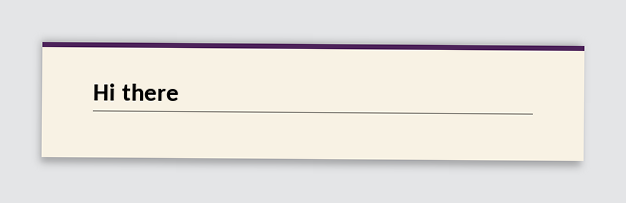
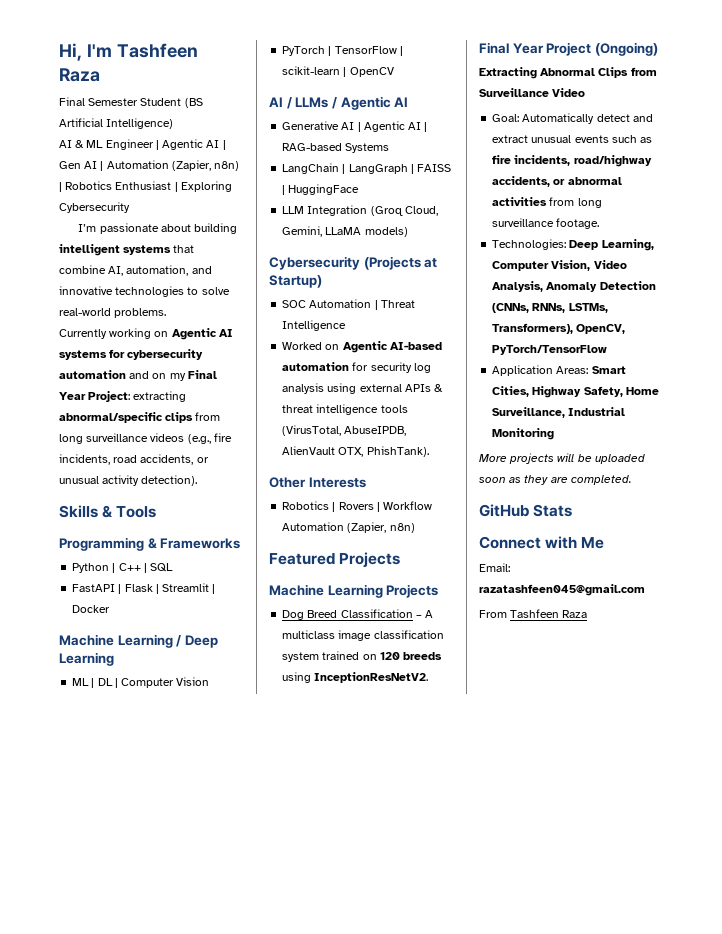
- Hi there
+ Hi, I'm Tashfeen Raza
+ Final Semester Student (BS Artificial Intelligence)
+ AI & ML Engineer | Agentic AI | Gen AI | Automation (Zapier, n8n) | Robotics Enthusiast | Exploring Cybersecurity
+ I’m passionate about building intelligent systems that combine AI, automation, and innovative technologies to solve real-world problems.
+ Currently working on Agentic AI systems for cybersecurity automation and on my Final Year Project: extracting abnormal/specific clips from long surveillance videos (e.g., fire incidents, road accidents, or unusual activity detection).
+ Skills & Tools
+ Programming & Frameworks
+ Python | C++ | SQL
+ FastAPI | Flask | Streamlit | Docker
+ Machine Learning / Deep Learning
+ ML | DL | Computer Vision
+ PyTorch | TensorFlow | scikit-learn | OpenCV
+ AI / LLMs / Agentic AI
+ Generative AI | Agentic AI | RAG-based Systems
+ LangChain | LangGraph | FAISS | HuggingFace
+ LLM Integration (Groq Cloud, Gemini, LLaMA models)
+ Cybersecurity (Projects at Startup)
+ SOC Automation | Threat Intelligence
+ Worked on Agentic AI-based automation for security log analysis using external APIs & threat intelligence tools (VirusTotal, AbuseIPDB, AlienVault OTX, PhishTank).
+ Other Interests
+ Robotics | Rovers | Workflow Automation (Zapier, n8n)
+ Featured Projects
+ Machine Learning Projects
+ Dog Breed Classification – A multiclass image classification system trained on 120 breeds using InceptionResNetV2.
+ Final Year Project (Ongoing)
+ Extracting Abnormal Clips from Surveillance Video
+ Goal: Automatically detect and extract unusual events such as fire incidents, road/highway accidents, or abnormal activities from long surveillance footage.
+ Technologies: Deep Learning, Computer Vision, Video Analysis, Anomaly Detection (CNNs, RNNs, LSTMs, Transformers), OpenCV, PyTorch/TensorFlow
+ Application Areas: Smart Cities, Highway Safety, Home Surveillance, Industrial Monitoring
+ More projects will be uploaded soon as they are completed.
+ GitHub Stats
+ Connect with Me
+ Email: razatashfeen045@gmail.com
+ From Tashfeen Raza

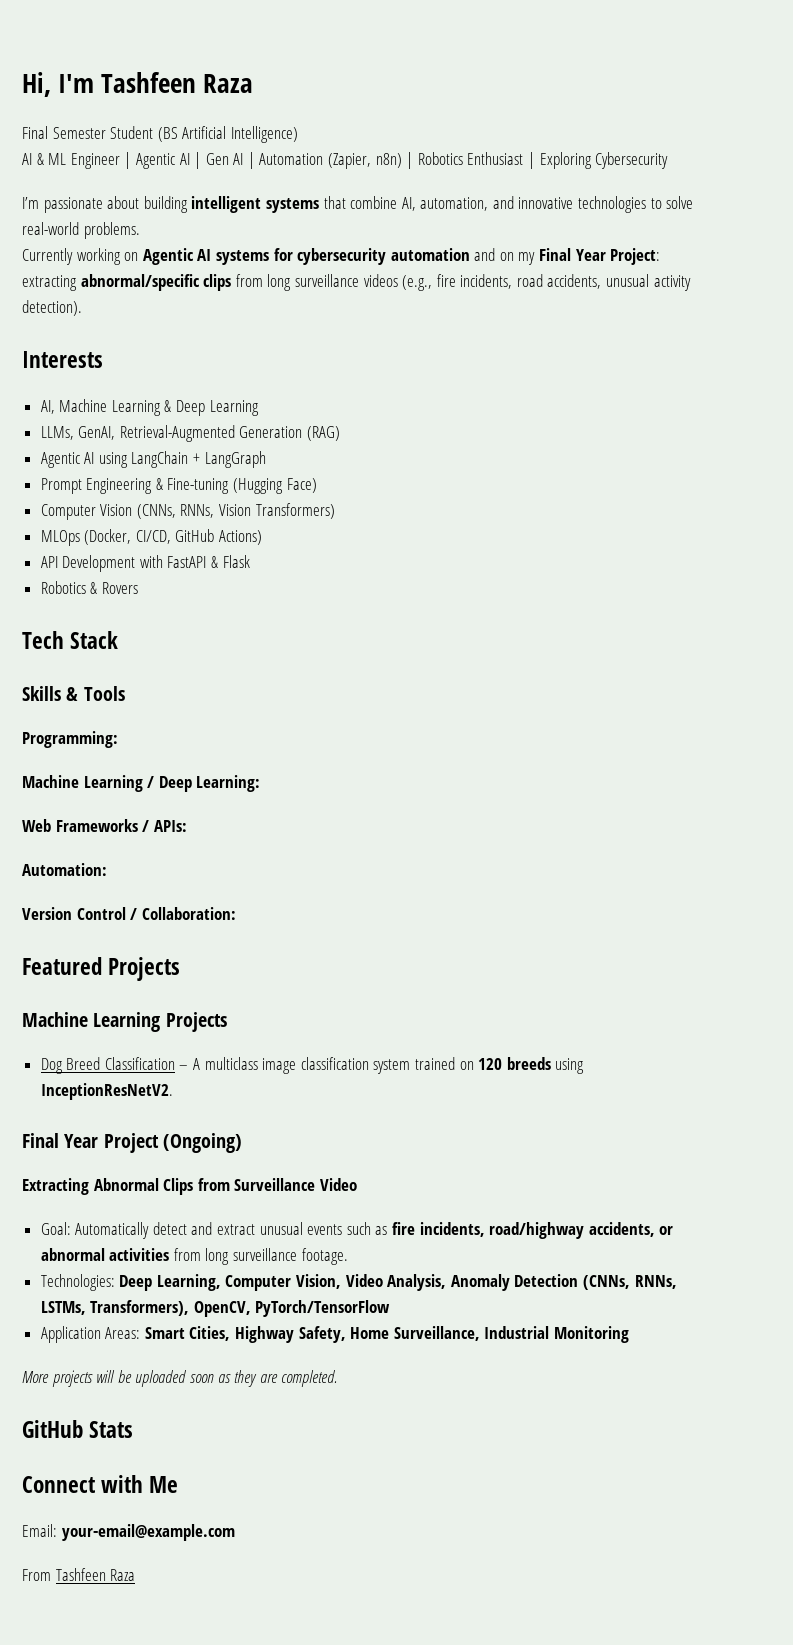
- Currently working on Agentic AI systems for cybersecurity automation and on my Final Year Project: extracting abnormal/specific clips from long surveillance videos (e.g., fire incidents, road accidents, or unusual activity detection).
+ Currently working on Agentic AI systems for cybersecurity automation and on my Final Year Project: extracting abnormal/specific clips from long surveillance videos (e.g., fire incidents, road accidents, unusual activity detection).
+ Interests
+ AI, Machine Learning & Deep Learning
+ LLMs, GenAI, Retrieval-Augmented Generation (RAG)
+ Agentic AI using LangChain + LangGraph
+ Prompt Engineering & Fine-tuning (Hugging Face)
+ Computer Vision (CNNs, RNNs, Vision Transformers)
+ MLOps (Docker, CI/CD, GitHub Actions)
+ API Development with FastAPI & Flask
+ Robotics & Rovers
+ Tech Stack
  Skills & Tools
- Programming & Frameworks
- Python | C++ | SQL
- FastAPI | Flask | Streamlit | Docker
- Machine Learning / Deep Learning
- ML | DL | Computer Vision
- PyTorch | TensorFlow | scikit-learn | OpenCV
- AI / LLMs / Agentic AI
- Generative AI | Agentic AI | RAG-based Systems
- LangChain | LangGraph | FAISS | HuggingFace
- LLM Integration (Groq Cloud, Gemini, LLaMA models)
- Cybersecurity (Projects at Startup)
- SOC Automation | Threat Intelligence
- Worked on Agentic AI-based automation for security log analysis using external APIs & threat intelligence tools (VirusTotal, AbuseIPDB, AlienVault OTX, PhishTank).
- Other Interests
- Robotics | Rovers | Workflow Automation (Zapier, n8n)
+ Programming:
+ Machine Learning / Deep Learning:
+ Web Frameworks / APIs:
+ Automation:
+ Version Control / Collaboration:
- Email: razatashfeen045@gmail.com
+ Email: your-email@example.com

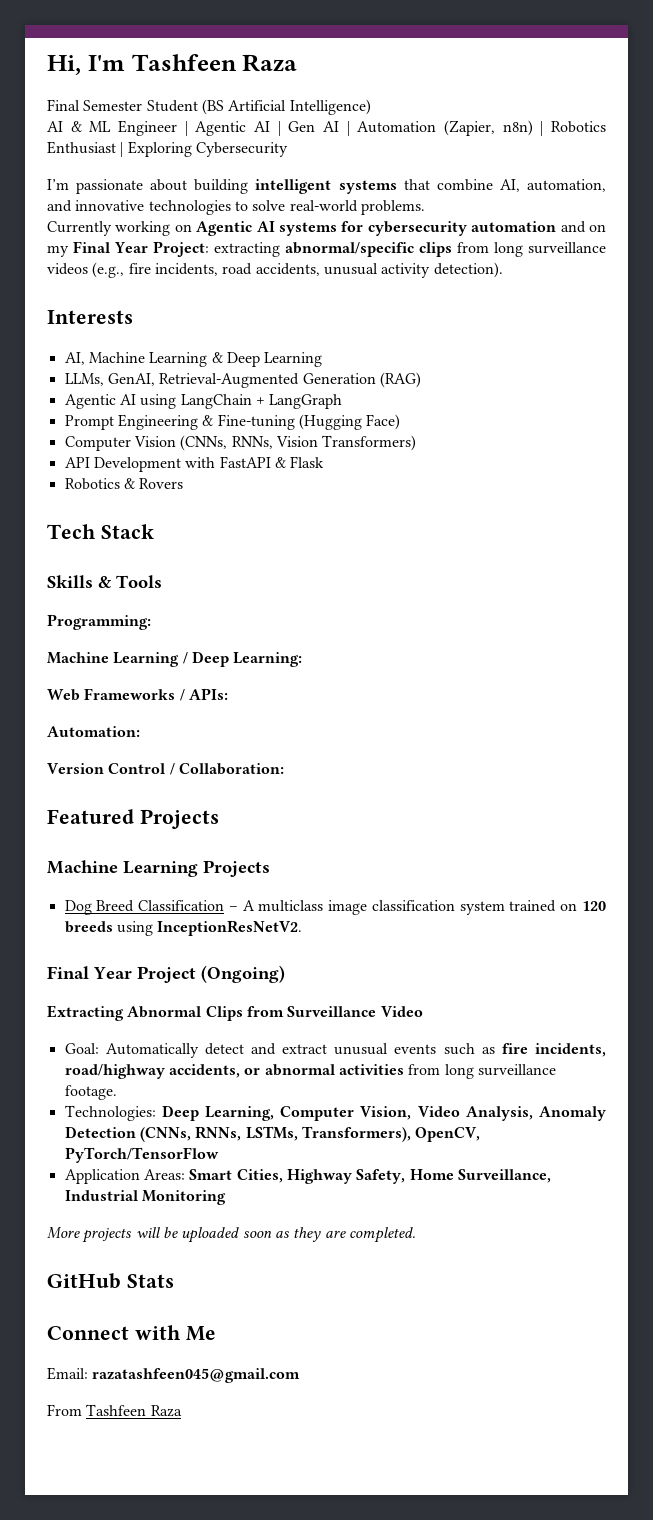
- MLOps (Docker, CI/CD, GitHub Actions)
- Email: your-email@example.com
+ Email: razatashfeen045@gmail.com

